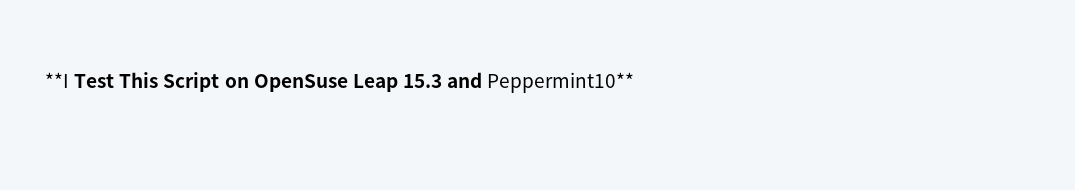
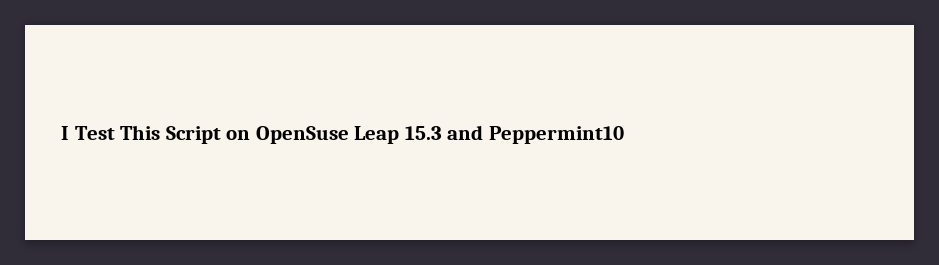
- **I Test This Script on OpenSuse Leap 15.3 and Peppermint10**
+ I Test This Script on OpenSuse Leap 15.3 and Peppermint10

